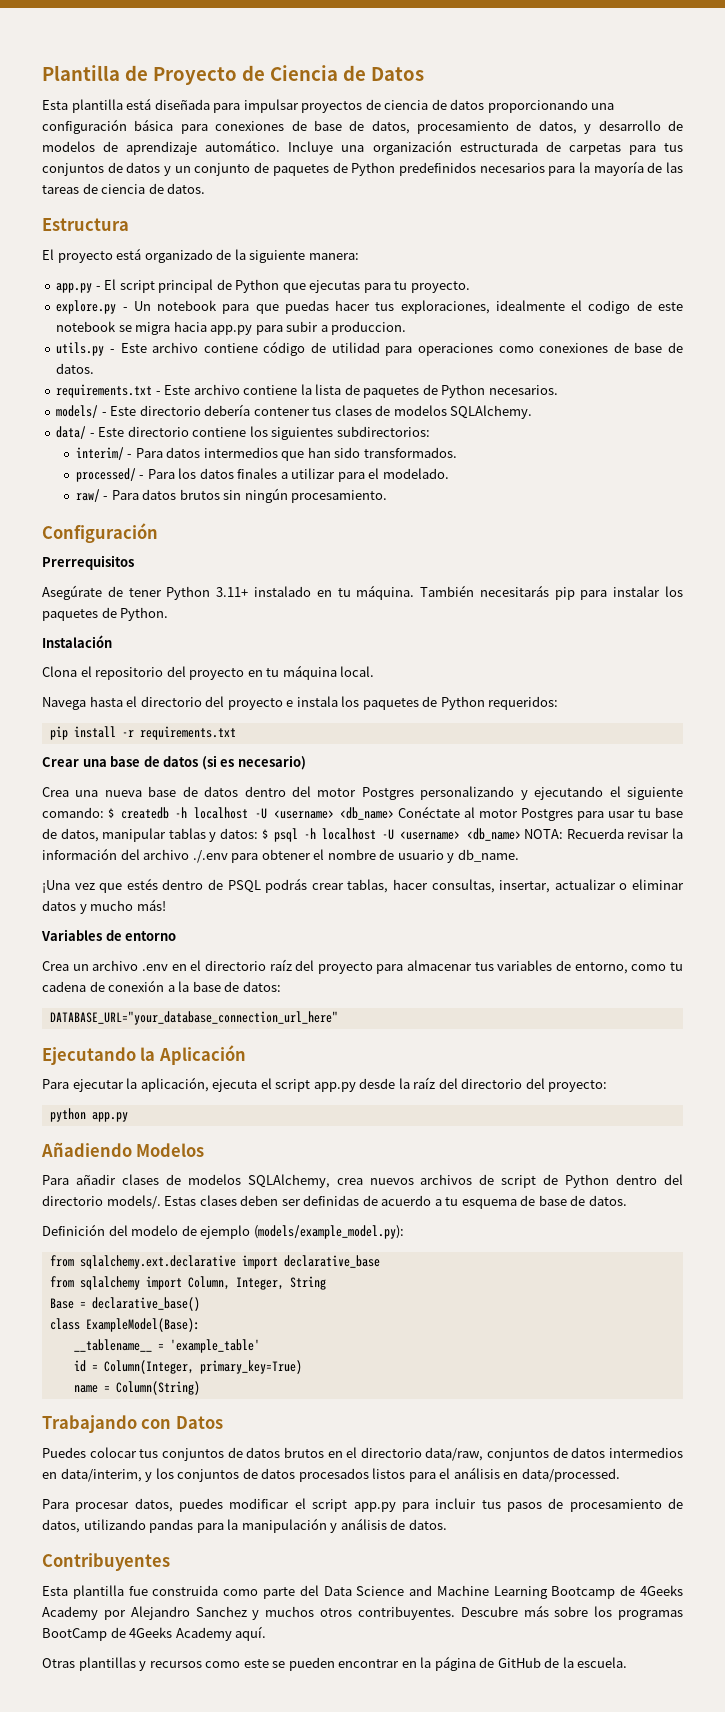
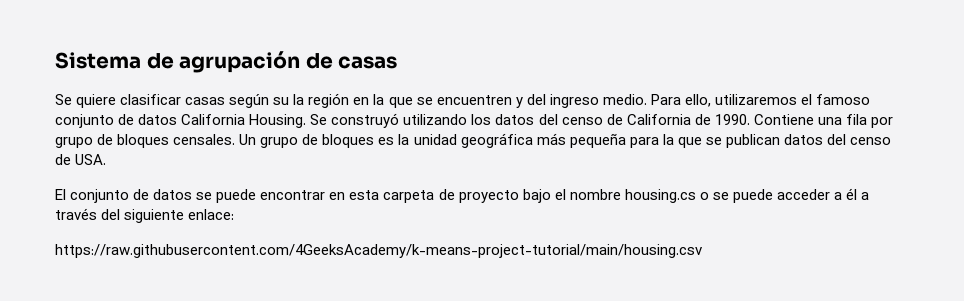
- Plantilla de Proyecto de Ciencia de Datos
- Esta plantilla está diseñada para impulsar proyectos de ciencia de datos proporcionando una configuración básica para conexiones de base de datos, procesamiento de datos, y desarrollo de modelos de aprendizaje automático. Incluye una organización estructurada de carpetas para tus conjuntos de datos y un conjunto de paquetes de Python predefinidos necesarios para la mayoría de las tareas de ciencia de datos.
- Estructura
- El proyecto está organizado de la siguiente manera:
- app.py - El script principal de Python que ejecutas para tu proyecto.
- explore.py - Un notebook para que puedas hacer tus exploraciones, idealmente el codigo de este notebook se migra hacia app.py para subir a produccion.
- utils.py - Este archivo contiene código de utilidad para operaciones como conexiones de base de datos.
- requirements.txt - Este archivo contiene la lista de paquetes de Python necesarios.
- models/ - Este directorio debería contener tus clases de modelos SQLAlchemy.
- data/ - Este directorio contiene los siguientes subdirectorios:
- interim/ - Para datos intermedios que han sido transformados.
- processed/ - Para los datos finales a utilizar para el modelado.
- raw/ - Para datos brutos sin ningún procesamiento.
- Configuración
- Prerrequisitos
- Asegúrate de tener Python 3.11+ instalado en tu máquina. También necesitarás pip para instalar los paquetes de Python.
- Instalación
- Clona el repositorio del proyecto en tu máquina local.
- Navega hasta el directorio del proyecto e instala los paquetes de Python requeridos:
- pip install -r requirements.txt
- Crear una base de datos (si es necesario)
- Crea una nueva base de datos dentro del motor Postgres personalizando y ejecutando el siguiente comando: $ createdb -h localhost -U <username> <db_name> Conéctate al motor Postgres para usar tu base de datos, manipular tablas y datos: $ psql -h localhost -U <username> <db_name> NOTA: Recuerda revisar la información del archivo ./.env para obtener el nombre de usuario y db_name.
- ¡Una vez que estés dentro de PSQL podrás crear tablas, hacer consultas, insertar, actualizar o eliminar datos y mucho más!
- Variables de entorno
- Crea un archivo .env en el directorio raíz del proyecto para almacenar tus variables de entorno, como tu cadena de conexión a la base de datos:
- DATABASE_URL="your_database_connection_url_here"
- Ejecutando la Aplicación
- Para ejecutar la aplicación, ejecuta el script app.py desde la raíz del directorio del proyecto:
- python app.py
- Añadiendo Modelos
- Para añadir clases de modelos SQLAlchemy, crea nuevos archivos de script de Python dentro del directorio models/. Estas clases deben ser definidas de acuerdo a tu esquema de base de datos.
- Definición del modelo de ejemplo (models/example_model.py):
- from sqlalchemy.ext.declarative import declarative_base
- from sqlalchemy import Column, Integer, String
- Base = declarative_base()
- class ExampleModel(Base):
- __tablename__ = 'example_table'
- id = Column(Integer, primary_key=True)
- name = Column(String)
- Trabajando con Datos
- Puedes colocar tus conjuntos de datos brutos en el directorio data/raw, conjuntos de datos intermedios en data/interim, y los conjuntos de datos procesados listos para el análisis en data/processed.
- Para procesar datos, puedes modificar el script app.py para incluir tus pasos de procesamiento de datos, utilizando pandas para la manipulación y análisis de datos.
- Contribuyentes
- Esta plantilla fue construida como parte del Data Science and Machine Learning Bootcamp de 4Geeks Academy por Alejandro Sanchez y muchos otros contribuyentes. Descubre más sobre los programas BootCamp de 4Geeks Academy aquí.
- Otras plantillas y recursos como este se pueden encontrar en la página de GitHub de la escuela.
+ Sistema de agrupación de casas
+ Se quiere clasificar casas según su la región en la que se encuentren y del ingreso medio. Para ello, utilizaremos el famoso conjunto de datos California Housing. Se construyó utilizando los datos del censo de California de 1990. Contiene una fila por grupo de bloques censales. Un grupo de bloques es la unidad geográfica más pequeña para la que se publican datos del censo de USA.
+ El conjunto de datos se puede encontrar en esta carpeta de proyecto bajo el nombre housing.cs o se puede acceder a él a través del siguiente enlace:
+ https://raw.githubusercontent.com/4GeeksAcademy/k-means-project-tutorial/main/housing.csv

